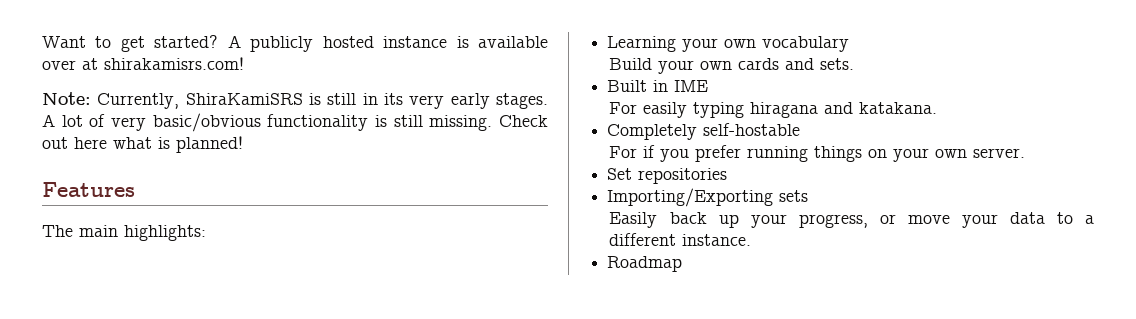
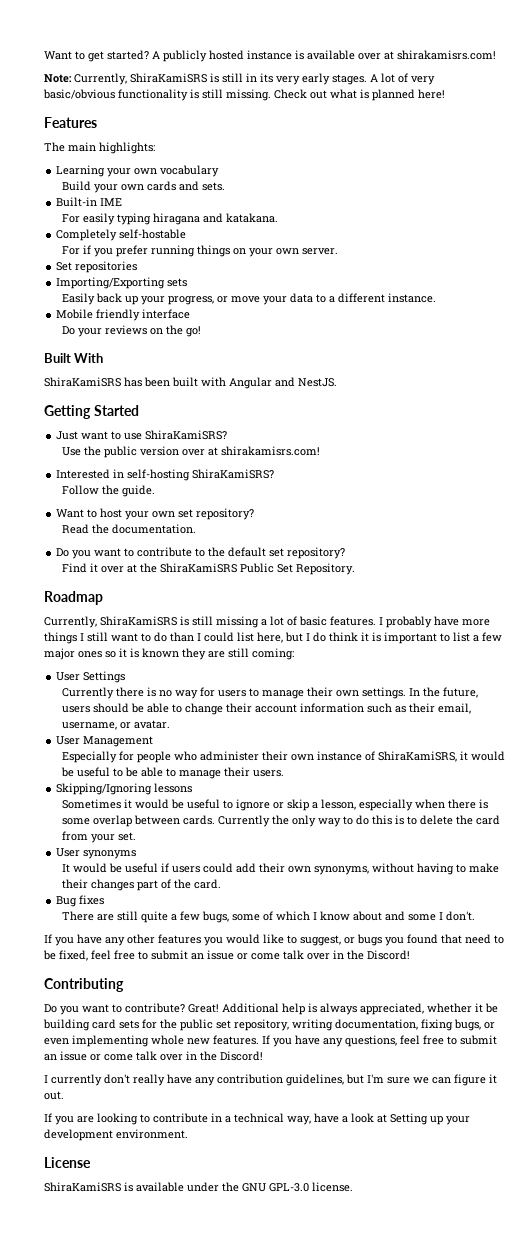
- Check out here what is planned!
+ Check out what is planned here!
- Built in IME
+ Built-in IME
+ Mobile friendly interface
+ Do your reviews on the go!
+ Built With
+ ShiraKamiSRS has been built with Angular and NestJS.
+ Getting Started
+ Just want to use ShiraKamiSRS?
+ Use the public version over at shirakamisrs.com!
+ Interested in self-hosting ShiraKamiSRS?
+ Follow the guide.
+ Want to host your own set repository?
+ Read the documentation.
+ Do you want to contribute to the default set repository?
+ Find it over at the ShiraKamiSRS Public Set Repository.
  Roadmap
+ Currently, ShiraKamiSRS is still missing a lot of basic features. I probably have more things I still want to do than I could list here, but I do think it is important to list a few major ones so it is known they are still coming:
+ User Settings
+ Currently there is no way for users to manage their own settings. In the future, users should be able to change their account information such as their email, username, or avatar.
+ User Management
+ Especially for people who administer their own instance of ShiraKamiSRS, it would be useful to be able to manage their users.
+ Skipping/Ignoring lessons
+ Sometimes it would be useful to ignore or skip a lesson, especially when there is some overlap between cards. Currently the only way to do this is to delete the card from your set.
+ User synonyms
+ It would be useful if users could add their own synonyms, without having to make their changes part of the card.
+ Bug fixes
+ There are still quite a few bugs, some of which I know about and some I don't.
+ If you have any other features you would like to suggest, or bugs you found that need to be fixed, feel free to submit an issue or come talk over in the Discord!
+ Contributing
+ Do you want to contribute? Great! Additional help is always appreciated, whether it be building card sets for the public set repository, writing documentation, fixing bugs, or even implementing whole new features. If you have any questions, feel free to submit an issue or come talk over in the Discord!
+ I currently don't really have any contribution guidelines, but I'm sure we can figure it out.
+ If you are looking to contribute in a technical way, have a look at Setting up your development environment.
+ License
+ ShiraKamiSRS is available under the GNU GPL-3.0 license.

